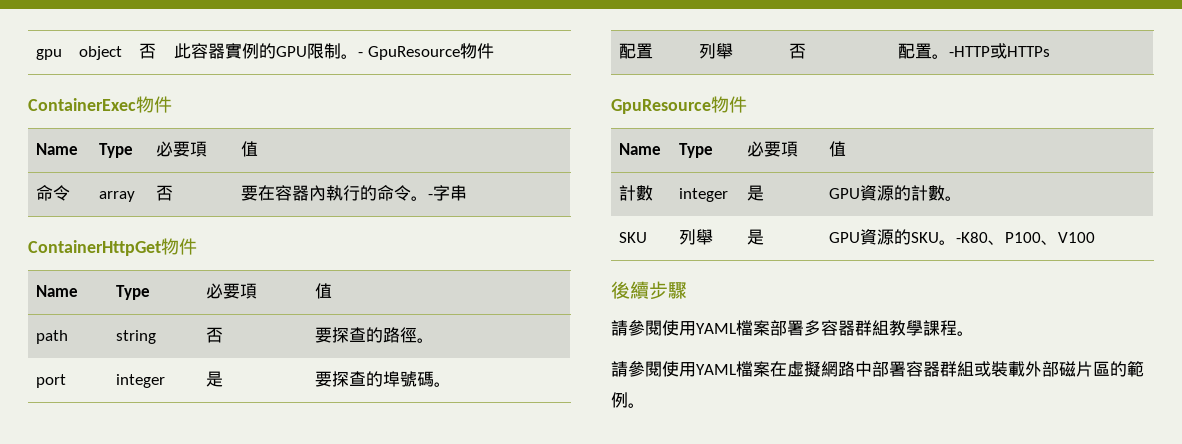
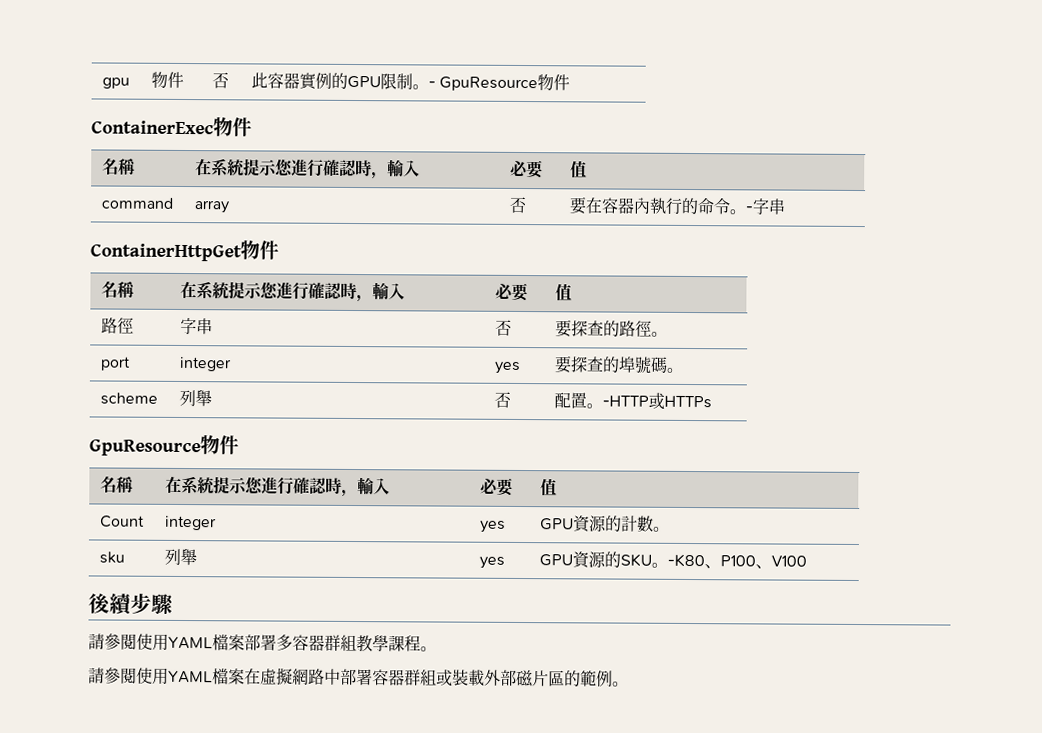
- gpu | object | 否 | 此容器實例的GPU限制。- GpuResource物件
+ gpu | 物件 | 否 | 此容器實例的GPU限制。- GpuResource物件
  ContainerExec物件
- Name | Type | 必要項 | 值
- 命令 | array | 否 | 要在容器內執行的命令。-字串
+ 名稱 | 在系統提示您進行確認時，輸入 | 必要 | 值
+ command | array | 否 | 要在容器內執行的命令。-字串
  ContainerHttpGet物件
- Name | Type | 必要項 | 值
- path | string | 否 | 要探查的路徑。
+ 名稱 | 在系統提示您進行確認時，輸入 | 必要 | 值
+ 路徑 | 字串 | 否 | 要探查的路徑。
- port | integer | 是 | 要探查的埠號碼。
+ port | integer | yes | 要探查的埠號碼。
- 配置 | 列舉 | 否 | 配置。-HTTP或HTTPs
+ scheme | 列舉 | 否 | 配置。-HTTP或HTTPs
  GpuResource物件
- Name | Type | 必要項 | 值
- 計數 | integer | 是 | GPU資源的計數。
+ 名稱 | 在系統提示您進行確認時，輸入 | 必要 | 值
+ Count | integer | yes | GPU資源的計數。
- SKU | 列舉 | 是 | GPU資源的SKU。-K80、P100、V100
+ sku | 列舉 | yes | GPU資源的SKU。-K80、P100、V100

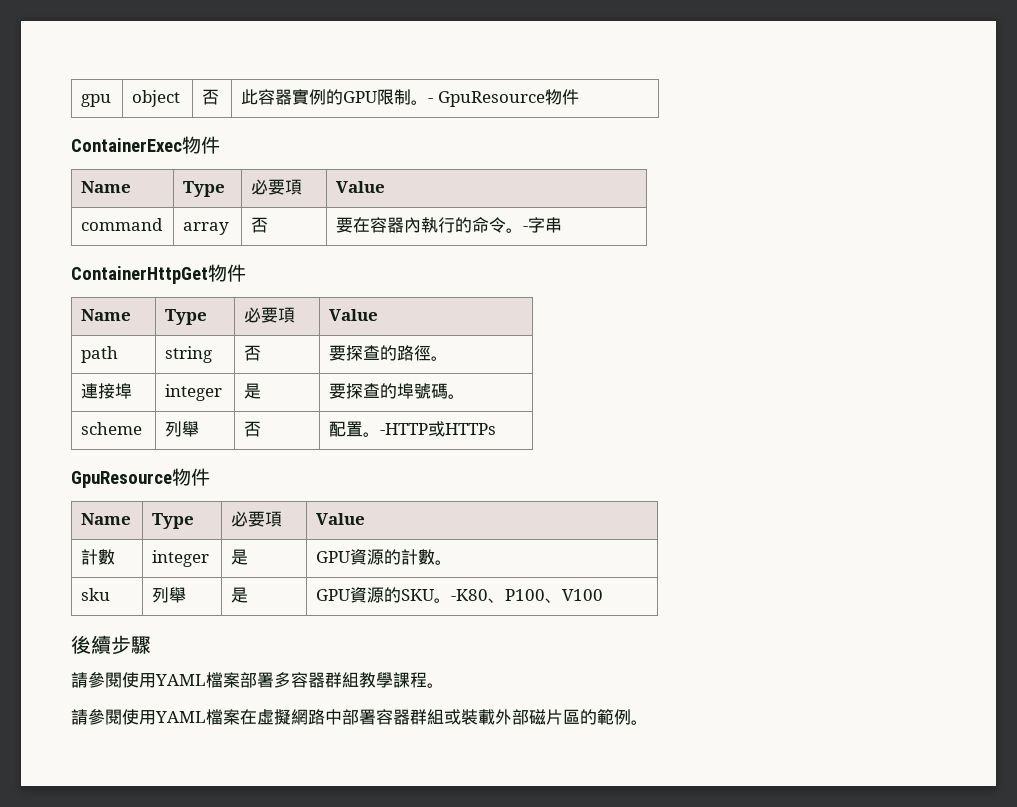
- gpu | 物件 | 否 | 此容器實例的GPU限制。- GpuResource物件
+ gpu | object | 否 | 此容器實例的GPU限制。- GpuResource物件
  ContainerExec物件
- 名稱 | 在系統提示您進行確認時，輸入 | 必要 | 值
+ Name | Type | 必要項 | Value
  ContainerHttpGet物件
- 名稱 | 在系統提示您進行確認時，輸入 | 必要 | 值
- 路徑 | 字串 | 否 | 要探查的路徑。
+ Name | Type | 必要項 | Value
+ path | string | 否 | 要探查的路徑。
- port | integer | yes | 要探查的埠號碼。
+ 連接埠 | integer | 是 | 要探查的埠號碼。
  scheme | 列舉 | 否 | 配置。-HTTP或HTTPs
  GpuResource物件
- 名稱 | 在系統提示您進行確認時，輸入 | 必要 | 值
- Count | integer | yes | GPU資源的計數。
+ Name | Type | 必要項 | Value
+ 計數 | integer | 是 | GPU資源的計數。
- sku | 列舉 | yes | GPU資源的SKU。-K80、P100、V100
+ sku | 列舉 | 是 | GPU資源的SKU。-K80、P100、V100

